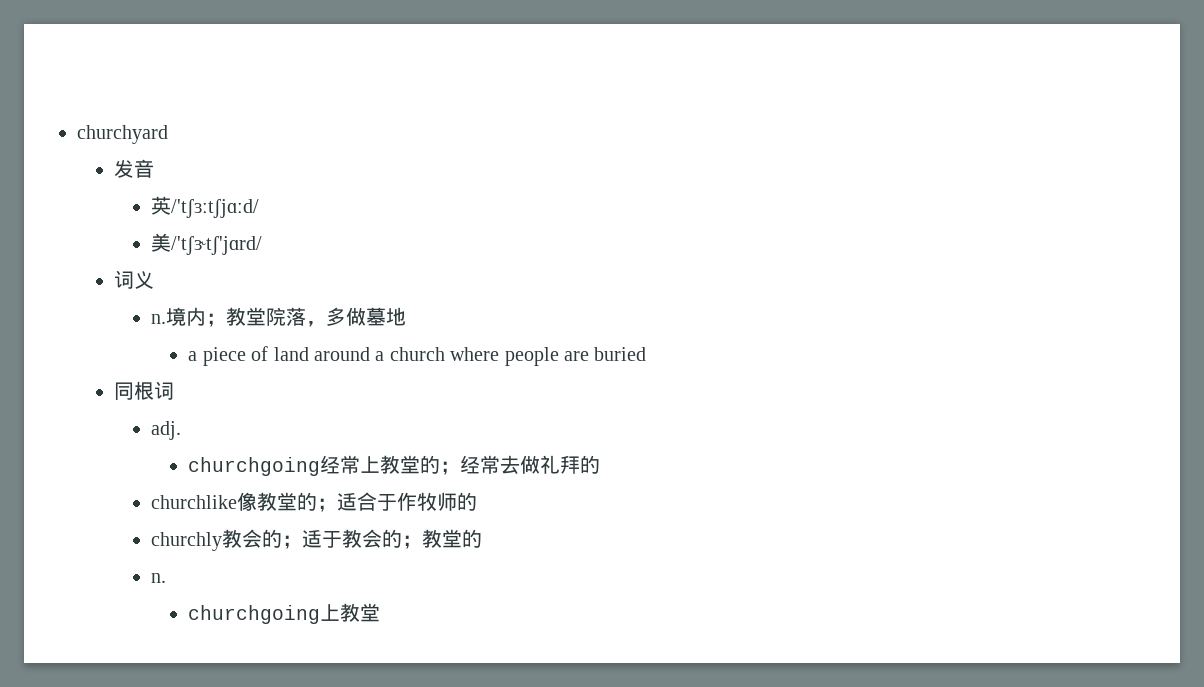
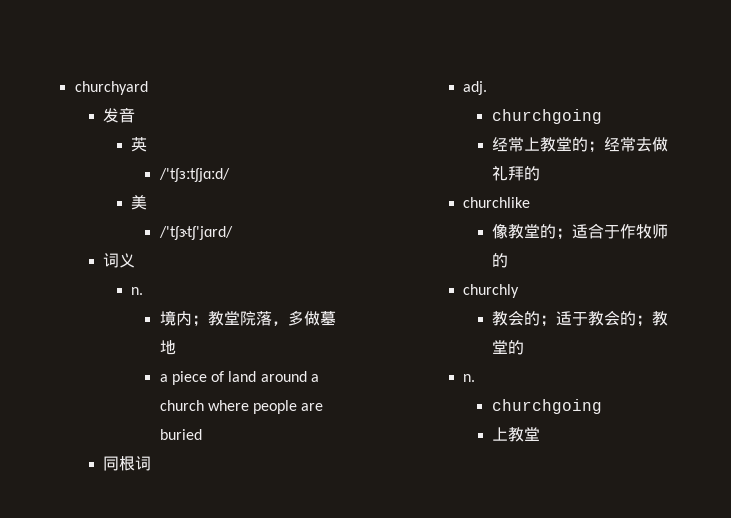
- 英/'tʃɜːtʃjɑːd/
+ 英
+ /'tʃɜːtʃjɑːd/
- 美/'tʃɝtʃ'jɑrd/
+ 美
+ /'tʃɝtʃ'jɑrd/
  词义
- n.境内；教堂院落，多做墓地
+ n.
+ 境内；教堂院落，多做墓地
  adj.
- churchgoing经常上教堂的；经常去做礼拜的
+ churchgoing
+ 经常上教堂的；经常去做礼拜的
- churchlike像教堂的；适合于作牧师的
+ churchlike
+ 像教堂的；适合于作牧师的
- churchly教会的；适于教会的；教堂的
+ churchly
+ 教会的；适于教会的；教堂的
  n.
- churchgoing上教堂
+ churchgoing
+ 上教堂

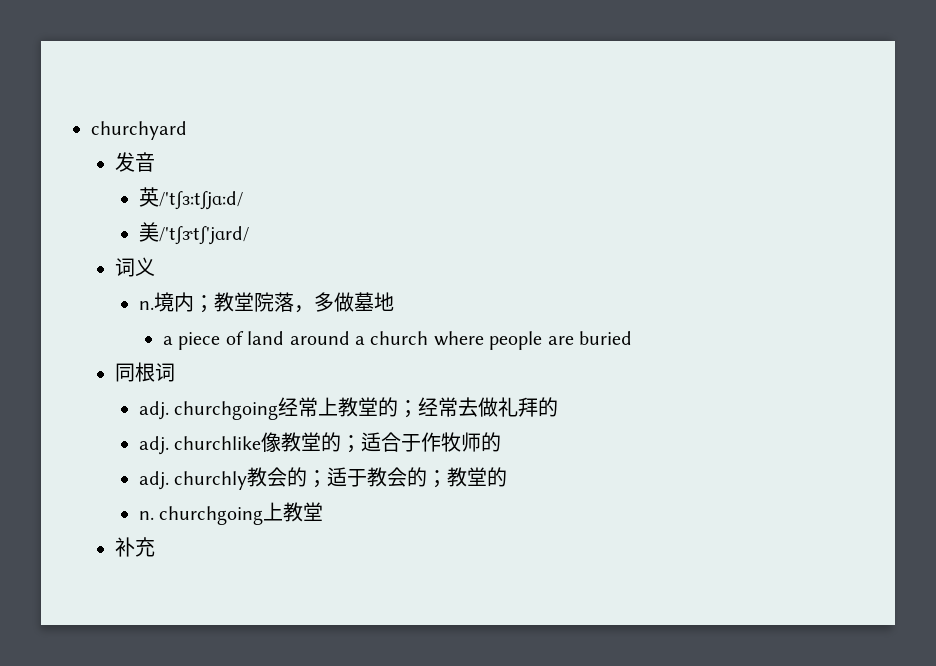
- 英
- /'tʃɜːtʃjɑːd/
+ 英/'tʃɜːtʃjɑːd/
- 美
- /'tʃɝtʃ'jɑrd/
+ 美/'tʃɝtʃ'jɑrd/
  词义
- n.
- 境内；教堂院落，多做墓地
+ n.境内；教堂院落，多做墓地
- adj.
- churchgoing
- 经常上教堂的；经常去做礼拜的
+ adj. churchgoing经常上教堂的；经常去做礼拜的
- churchlike
- 像教堂的；适合于作牧师的
+ adj. churchlike像教堂的；适合于作牧师的
- churchly
- 教会的；适于教会的；教堂的
- n.
- churchgoing
- 上教堂
+ adj. churchly教会的；适于教会的；教堂的
+ n. churchgoing上教堂
+ 补充

